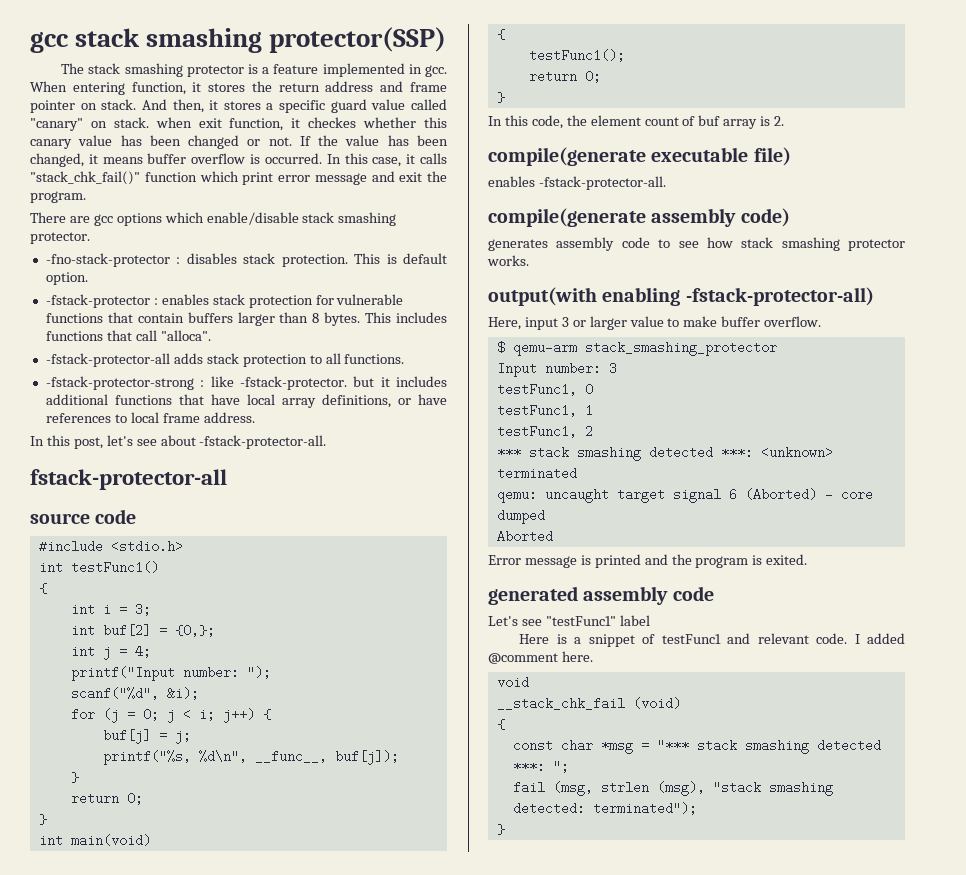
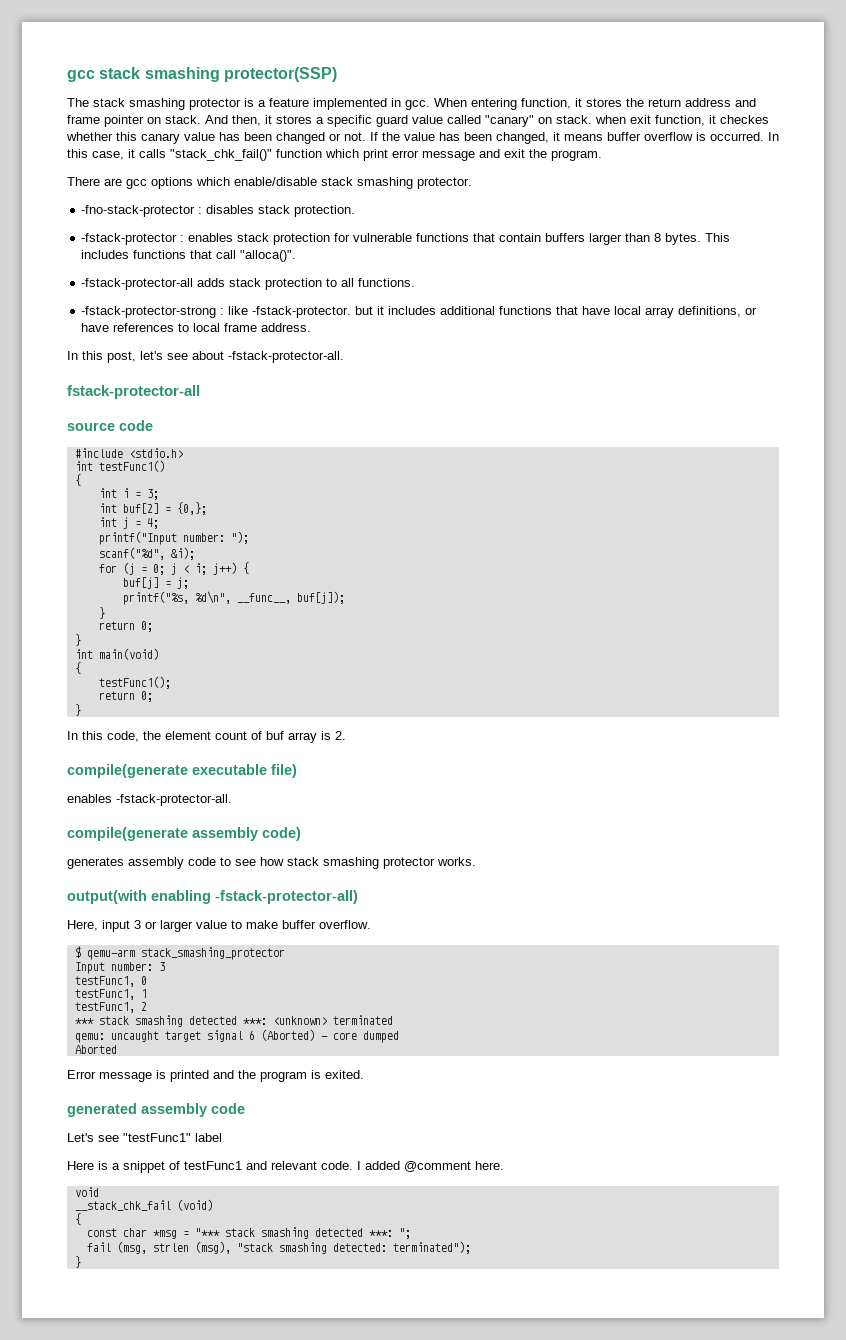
- This is default option.
- This includes functions that call "alloca".
+ This includes functions that call "alloca()".

